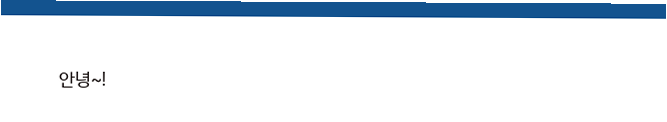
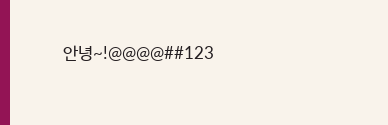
- 안녕~!
+ 안녕~!@@@@##123

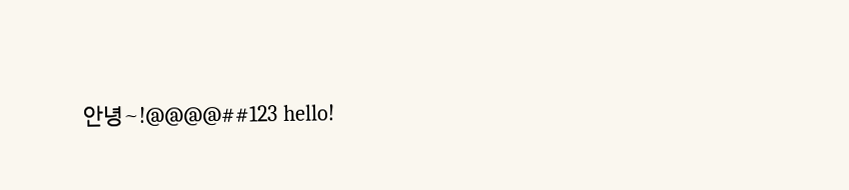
- 안녕~!@@@@##123
+ 안녕~!@@@@##123 hello!

